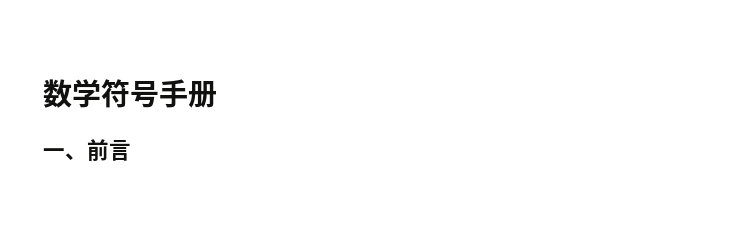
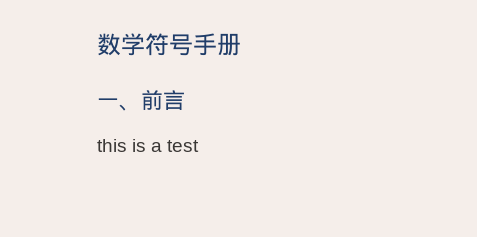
+ this is a test

